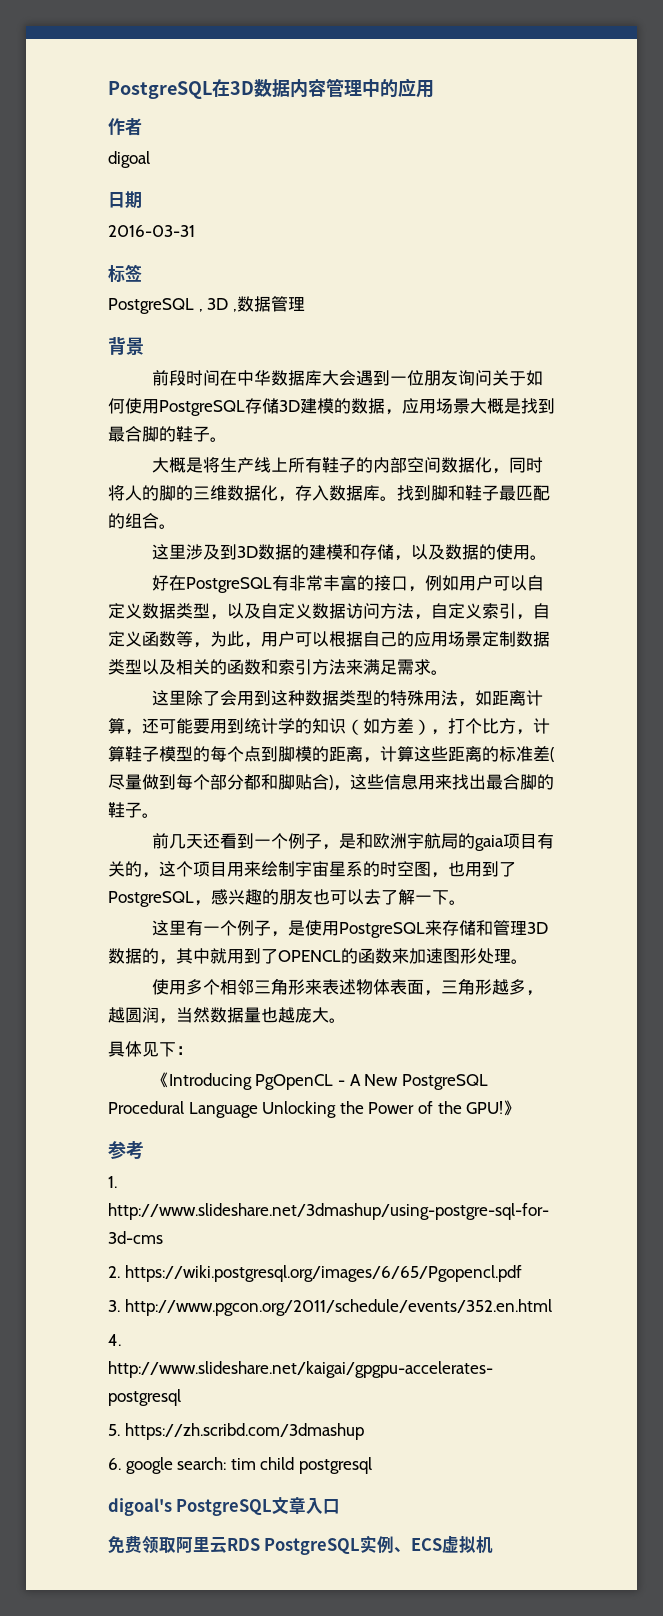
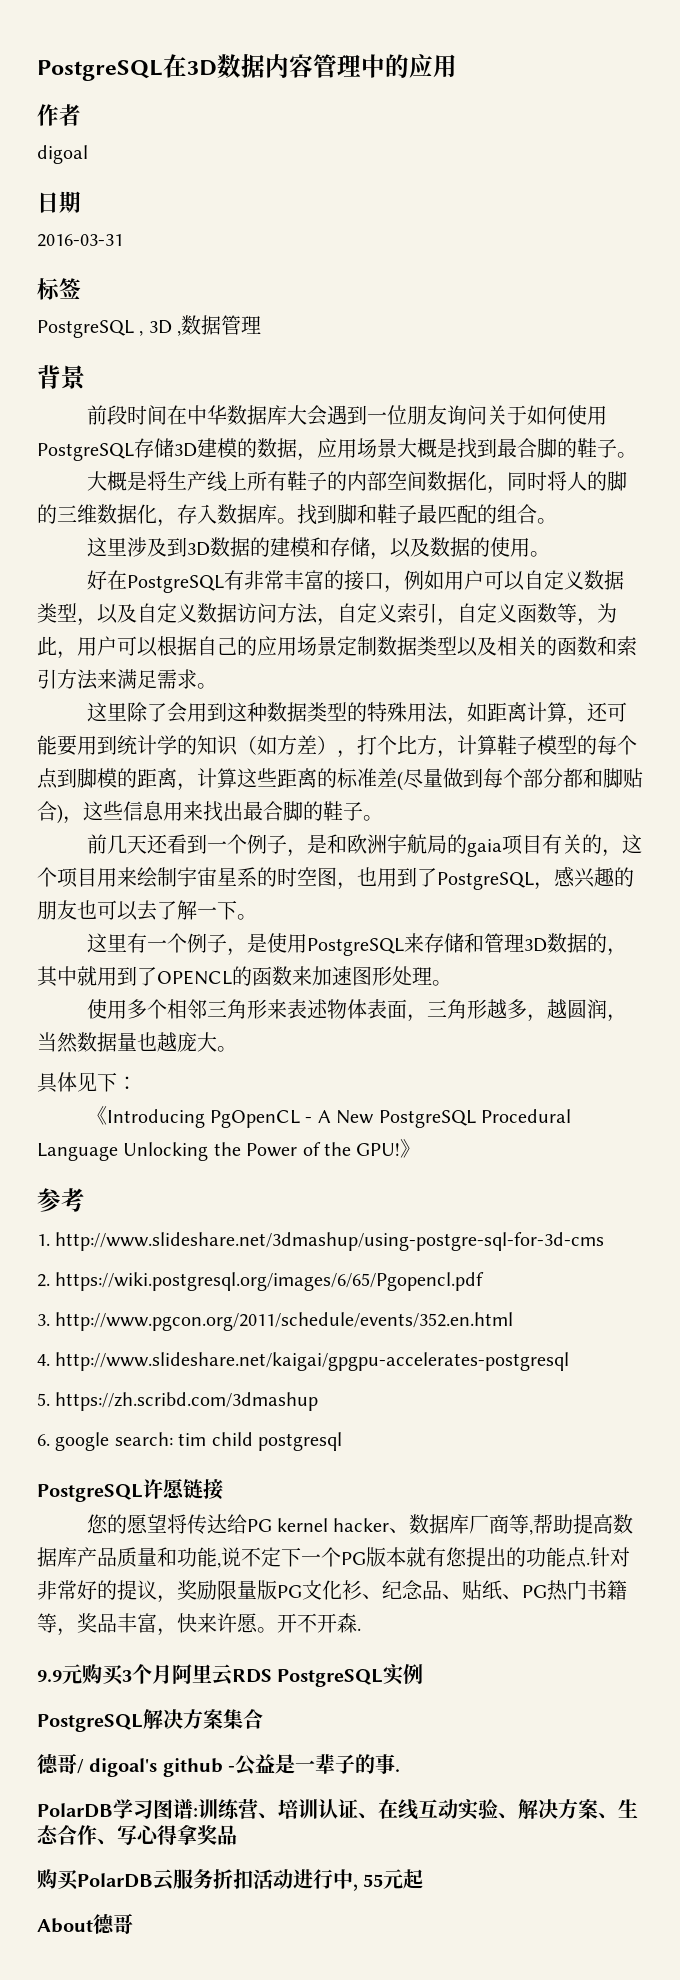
- digoal's PostgreSQL文章入口
- 免费领取阿里云RDS PostgreSQL实例、ECS虚拟机
+ PostgreSQL许愿链接
+ 您的愿望将传达给PG kernel hacker、数据库厂商等,帮助提高数据库产品质量和功能,说不定下一个PG版本就有您提出的功能点.针对非常好的提议，奖励限量版PG文化衫、纪念品、贴纸、PG热门书籍等，奖品丰富，快来许愿。开不开森.
+ 9.9元购买3个月阿里云RDS PostgreSQL实例
+ PostgreSQL解决方案集合
+ 德哥/ digoal's github -公益是一辈子的事.
+ PolarDB学习图谱:训练营、培训认证、在线互动实验、解决方案、生态合作、写心得拿奖品
+ 购买PolarDB云服务折扣活动进行中, 55元起
+ About德哥

